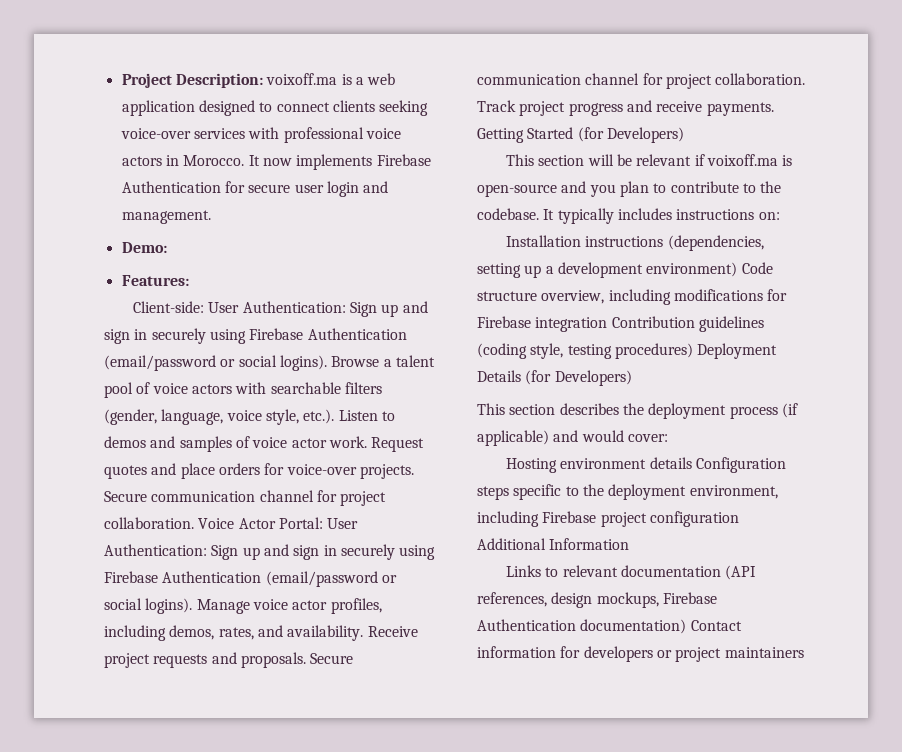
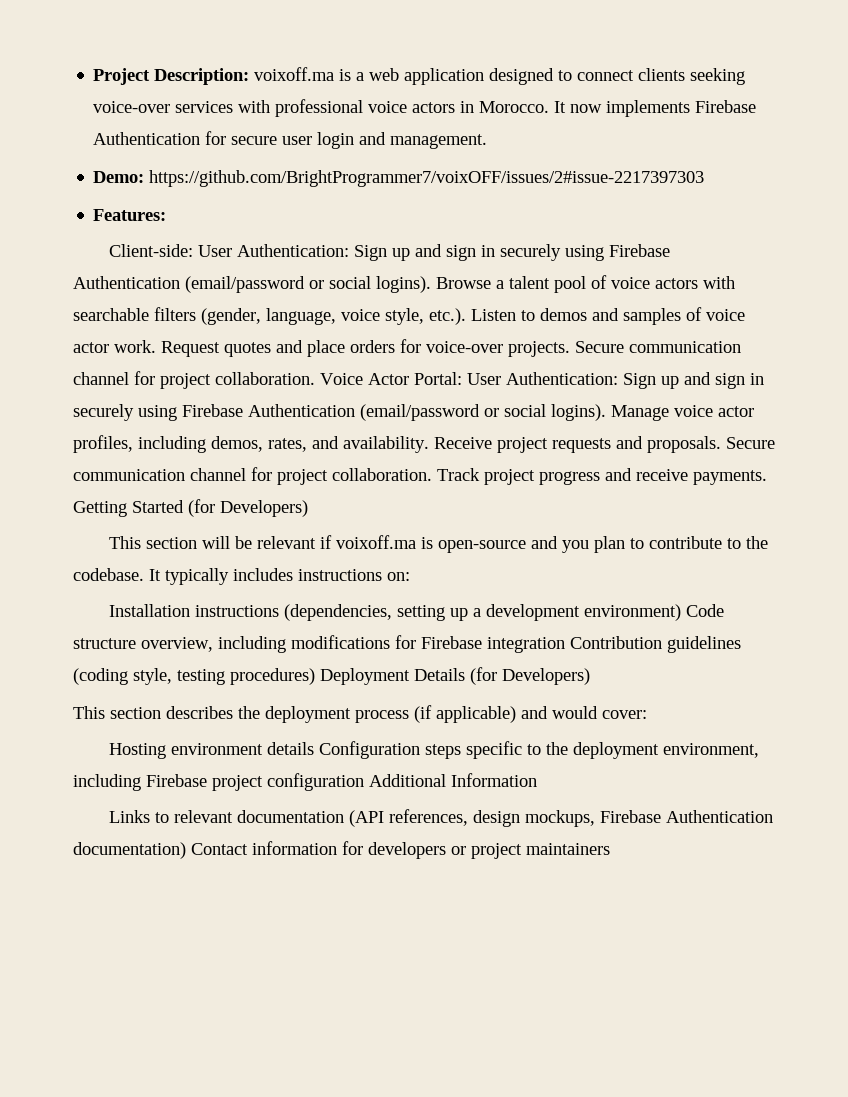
- Demo:
+ Demo: https://github.com/BrightProgrammer7/voixOFF/issues/2#issue-2217397303

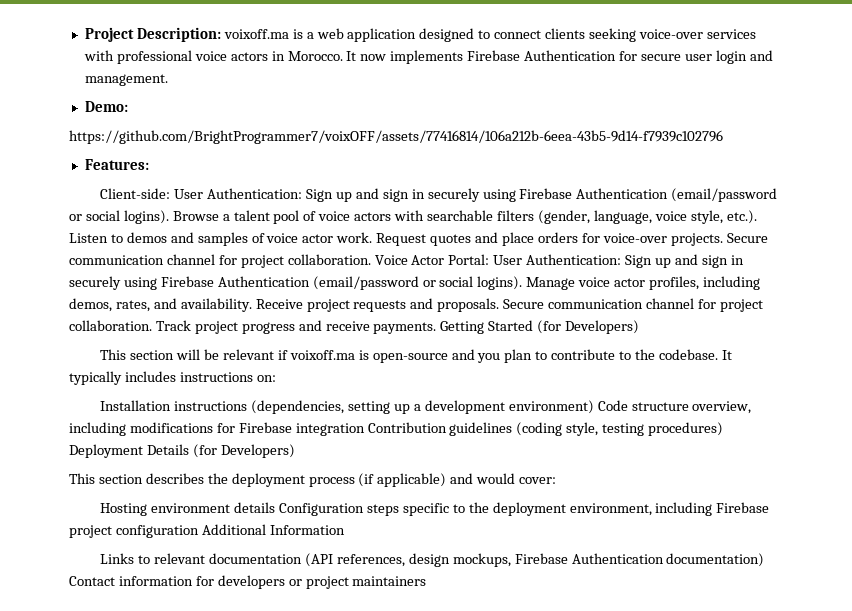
- Demo: https://github.com/BrightProgrammer7/voixOFF/issues/2#issue-2217397303
+ Demo:
+ https://github.com/BrightProgrammer7/voixOFF/assets/77416814/106a212b-6eea-43b5-9d14-f7939c102796

